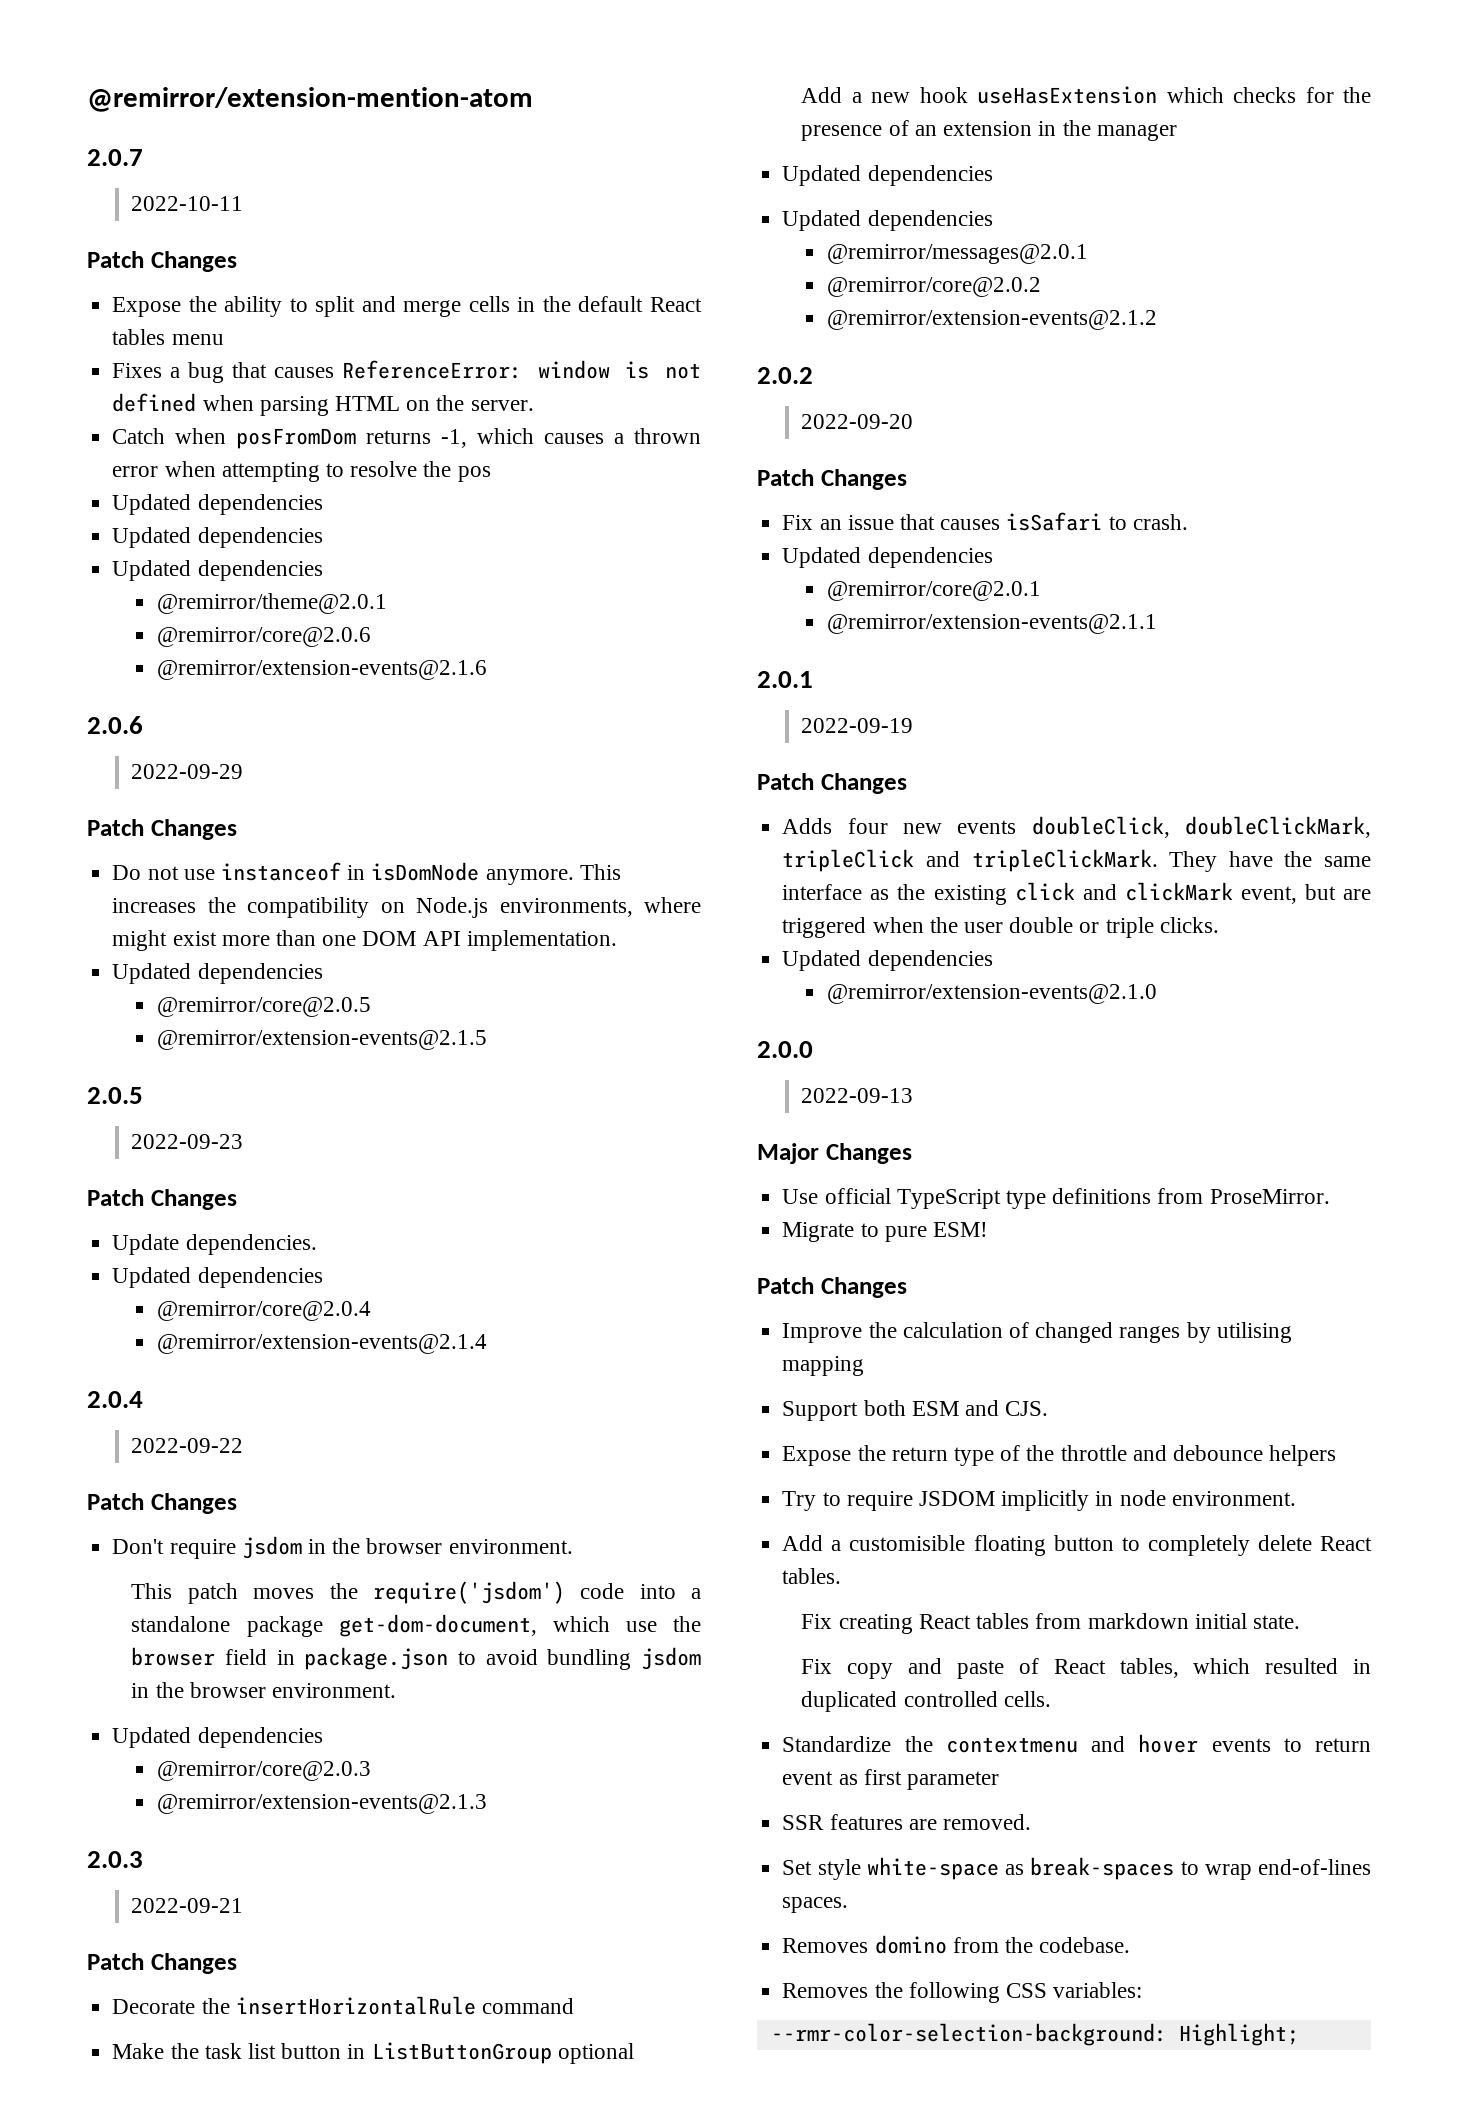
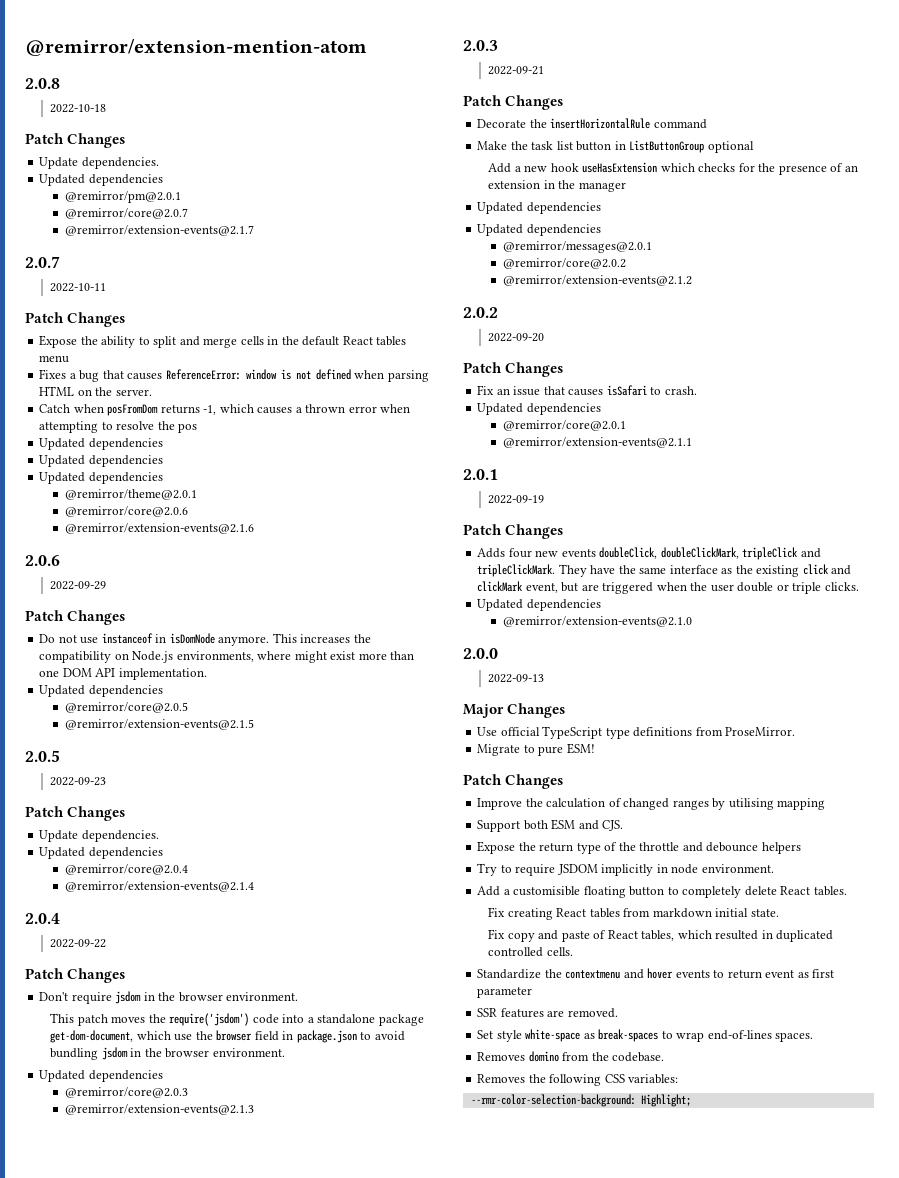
+ 2.0.8
+ 2022-10-18
+ Patch Changes
+ Update dependencies.
+ Updated dependencies
+ @remirror/pm@2.0.1
+ @remirror/core@2.0.7
+ @remirror/extension-events@2.1.7

